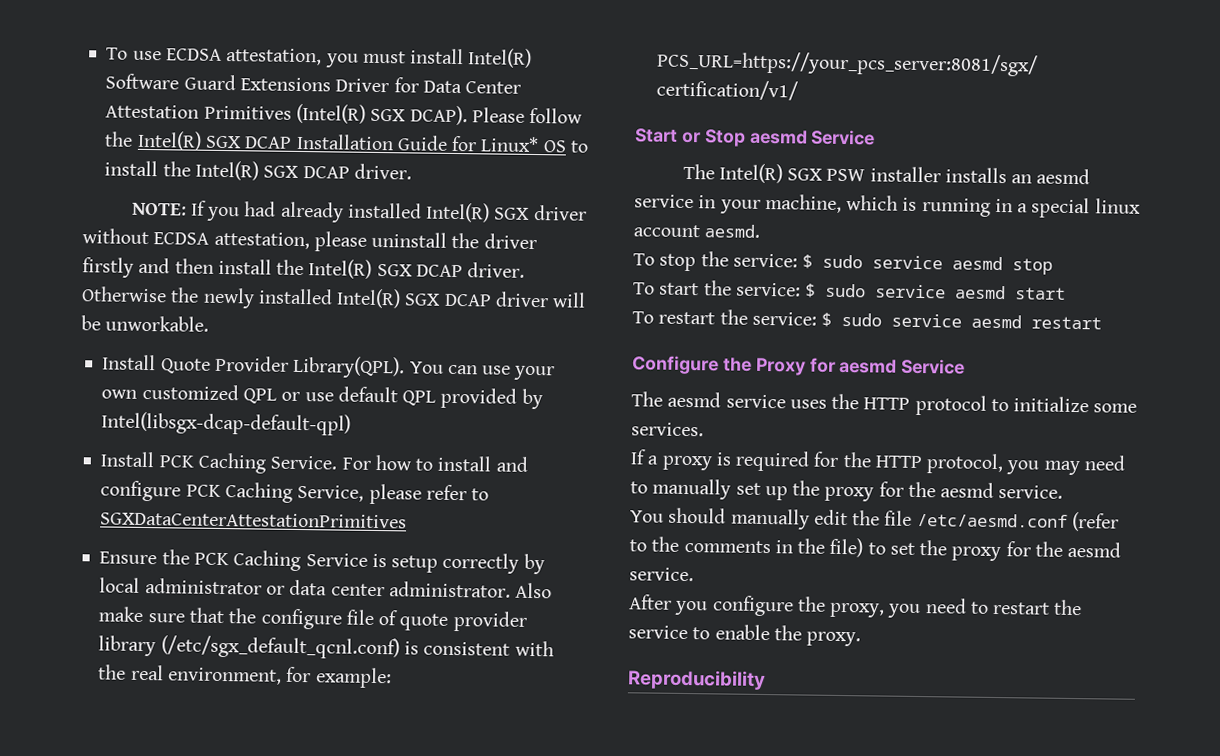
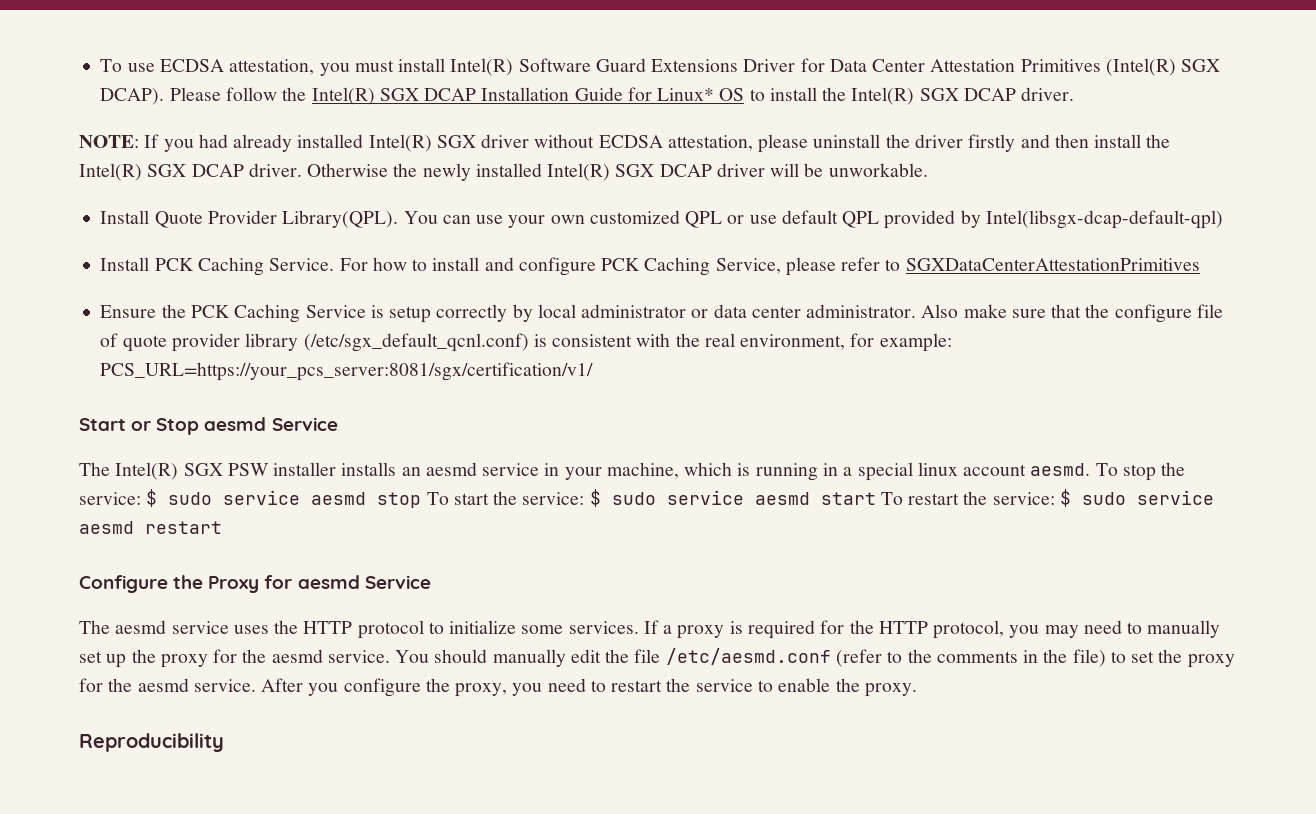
- The Intel(R) SGX PSW installer installs an aesmd service in your machine, which is running in a special linux account aesmd.
- To stop the service: $ sudo service aesmd stop
- To start the service: $ sudo service aesmd start
- To restart the service: $ sudo service aesmd restart
+ The Intel(R) SGX PSW installer installs an aesmd service in your machine, which is running in a special linux account aesmd. To stop the service: $ sudo service aesmd stop To start the service: $ sudo service aesmd start To restart the service: $ sudo service aesmd restart
- The aesmd service uses the HTTP protocol to initialize some services.
- If a proxy is required for the HTTP protocol, you may need to manually set up the proxy for the aesmd service.
- You should manually edit the file /etc/aesmd.conf (refer to the comments in the file) to set the proxy for the aesmd service.
- After you configure the proxy, you need to restart the service to enable the proxy.
+ The aesmd service uses the HTTP protocol to initialize some services. If a proxy is required for the HTTP protocol, you may need to manually set up the proxy for the aesmd service. You should manually edit the file /etc/aesmd.conf (refer to the comments in the file) to set the proxy for the aesmd service. After you configure the proxy, you need to restart the service to enable the proxy.

